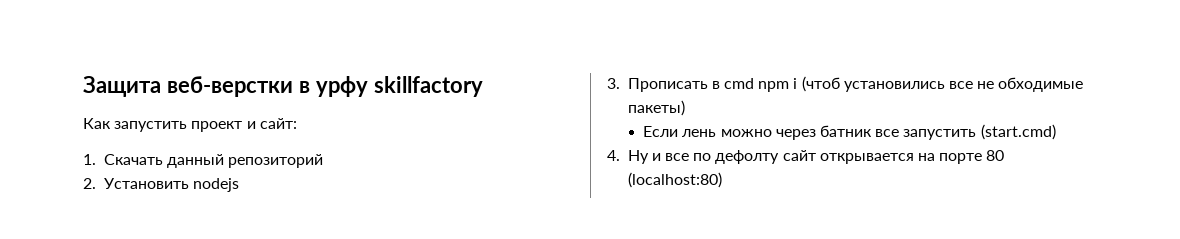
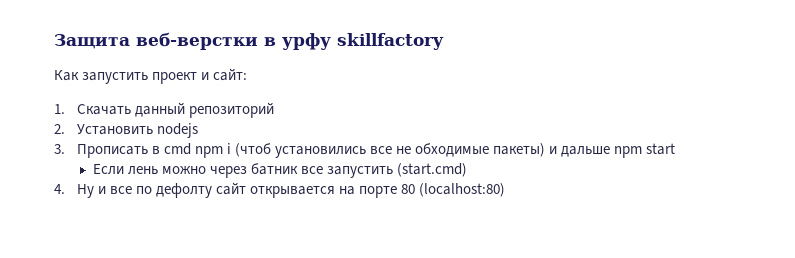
- 3. Прописать в cmd npm i (чтоб установились все не обходимые пакеты)
+ 3. Прописать в cmd npm i (чтоб установились все не обходимые пакеты) и дальше npm start

